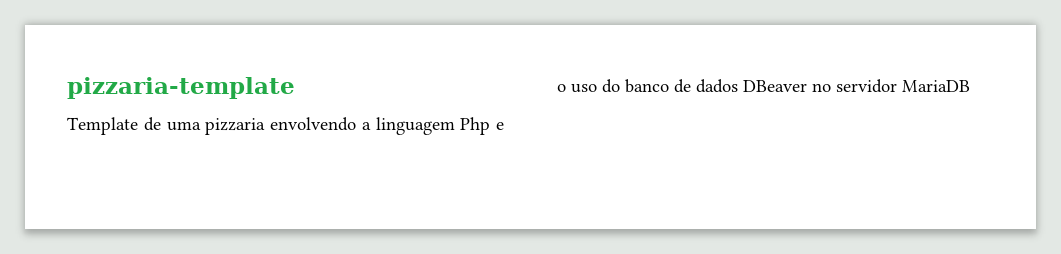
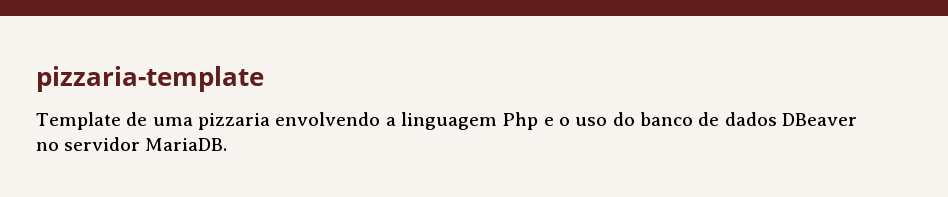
- Template de uma pizzaria envolvendo a linguagem Php e o uso do banco de dados DBeaver no servidor MariaDB
+ Template de uma pizzaria envolvendo a linguagem Php e o uso do banco de dados DBeaver no servidor MariaDB.

